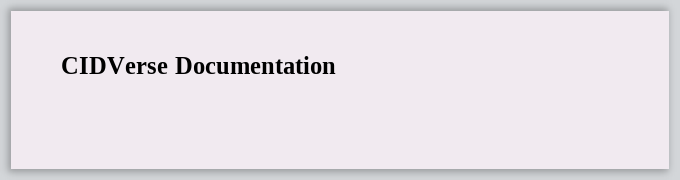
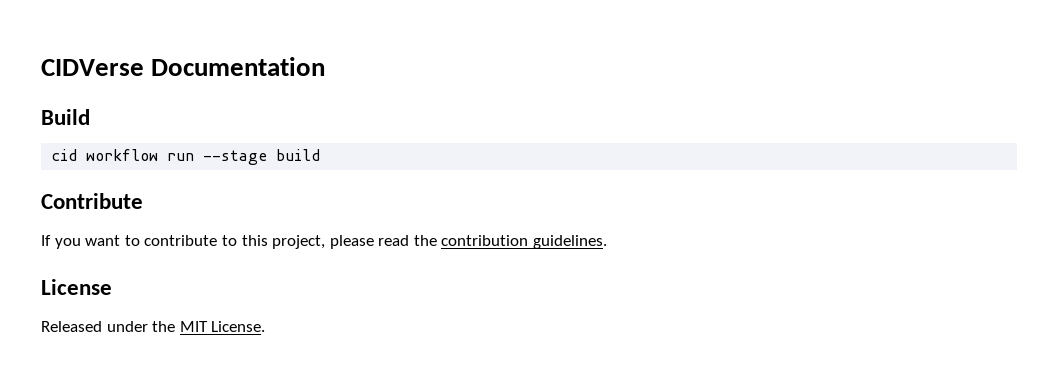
+ Build
+ cid workflow run --stage build
+ Contribute
+ If you want to contribute to this project, please read the contribution guidelines.
+ License
+ Released under the MIT License.

